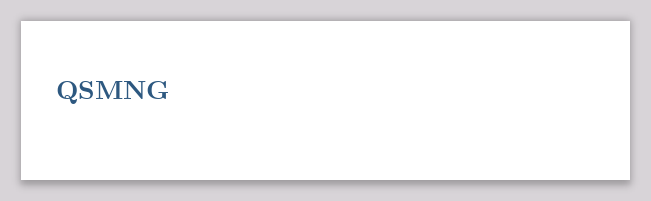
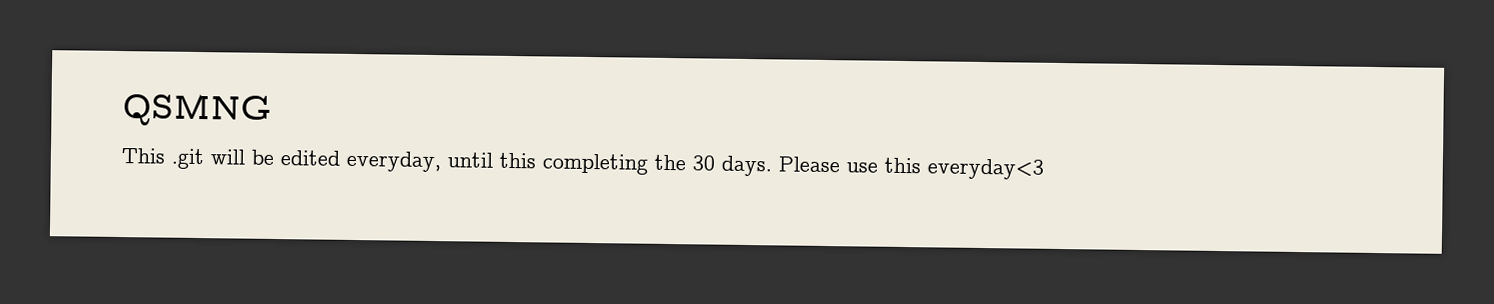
+ This .git will be edited everyday, until this completing the 30 days. Please use this everyday<3

